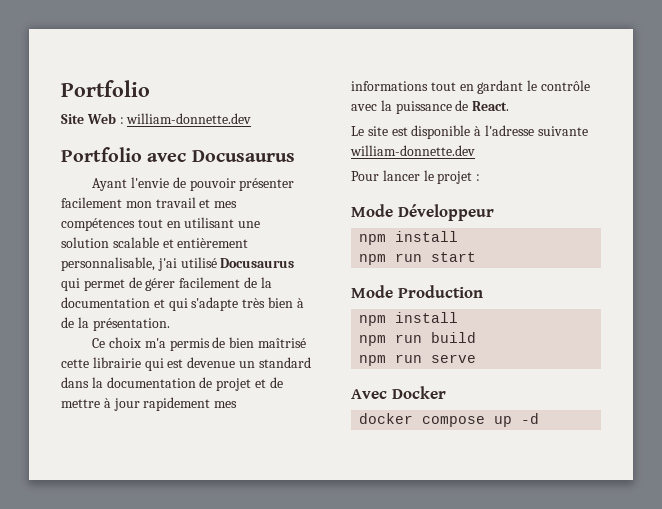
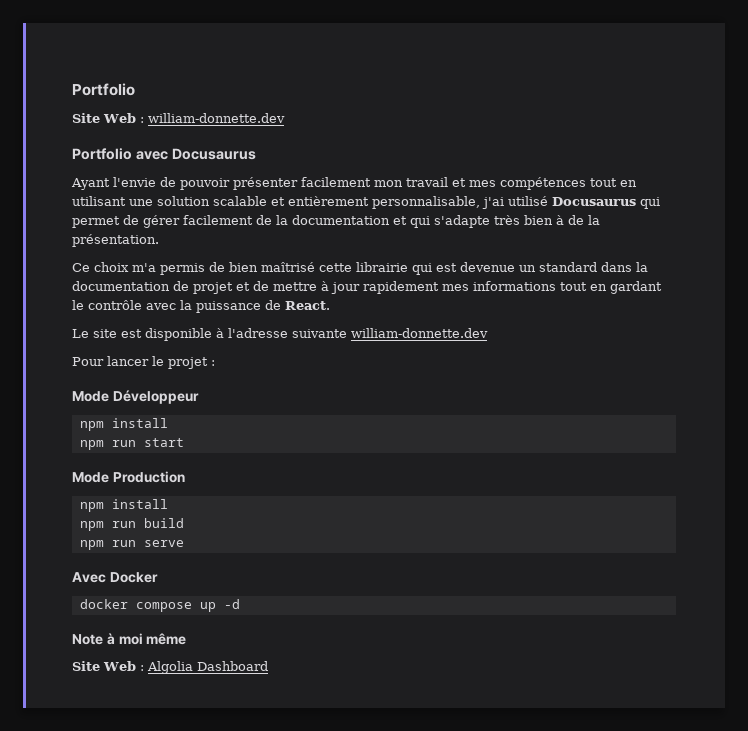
+ Note à moi même
+ Site Web : Algolia Dashboard

